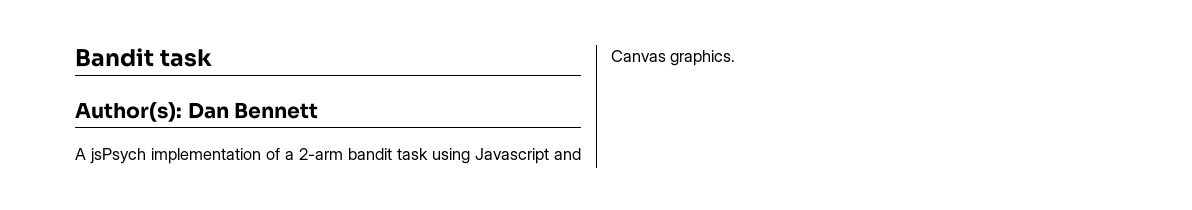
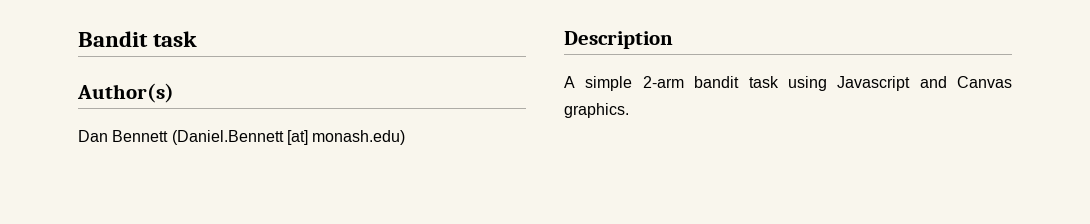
- Author(s): Dan Bennett
- A jsPsych implementation of a 2-arm bandit task using Javascript and Canvas graphics.
+ Author(s)
+ Dan Bennett (Daniel.Bennett [at] monash.edu)
+ Description
+ A simple 2-arm bandit task using Javascript and Canvas graphics.

